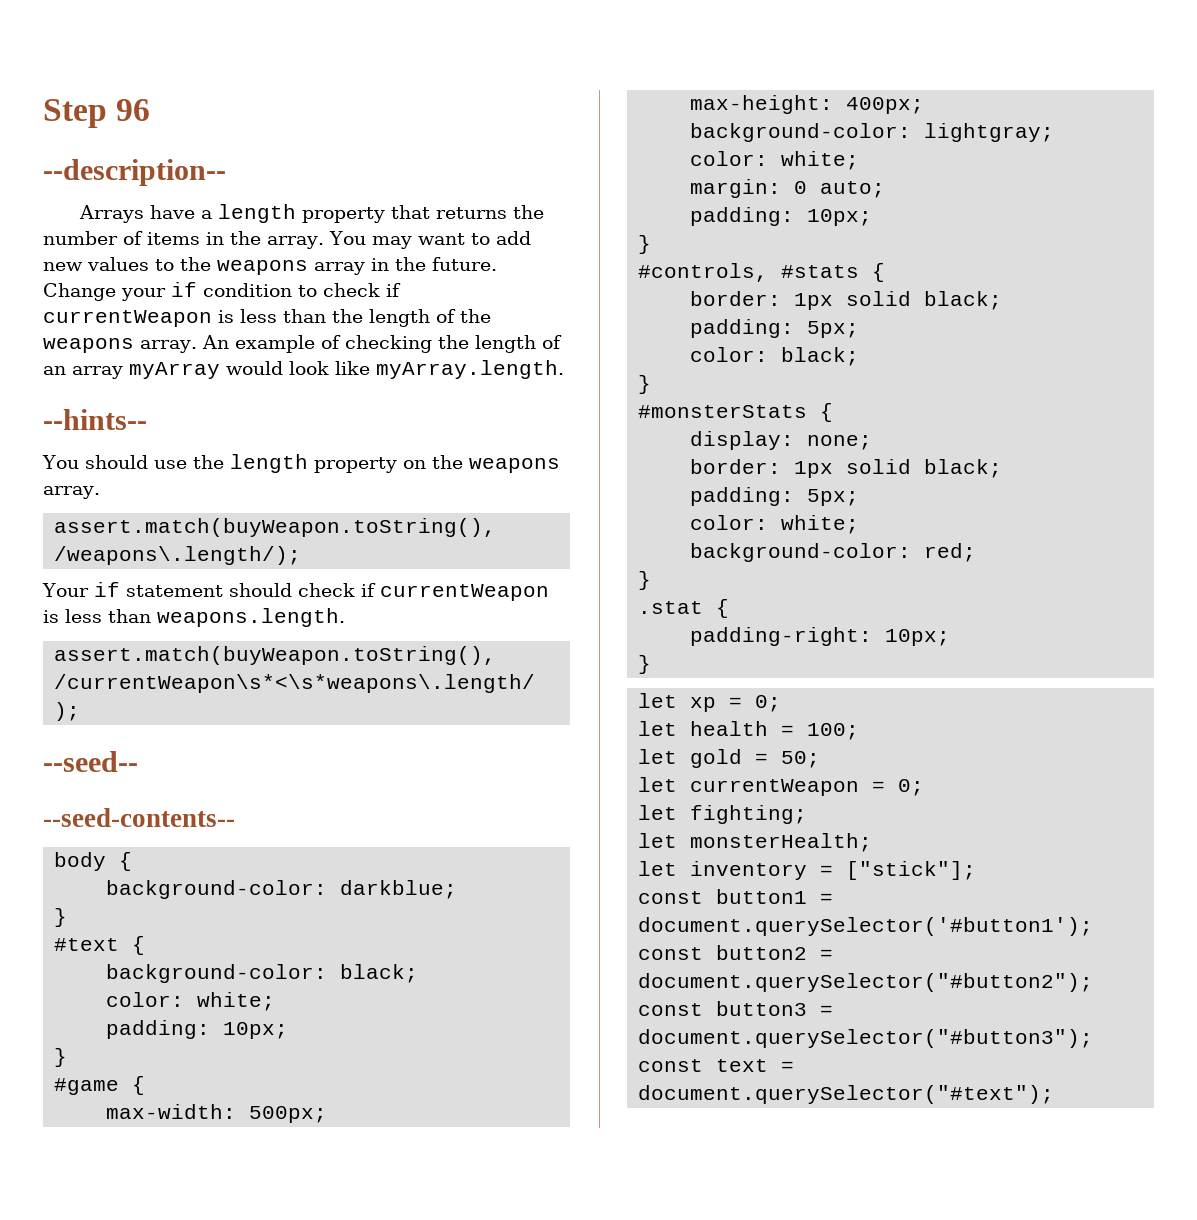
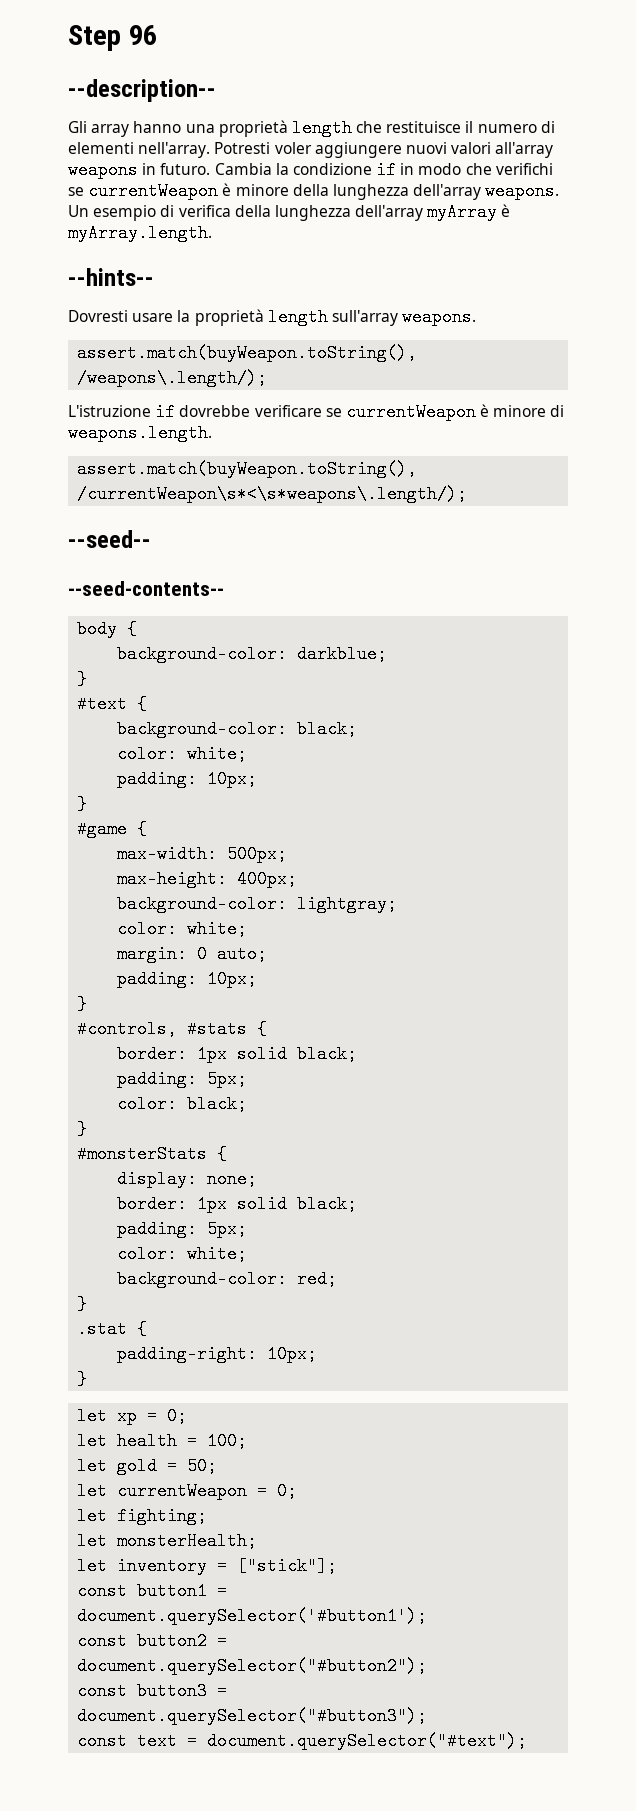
- Arrays have a length property that returns the number of items in the array. You may want to add new values to the weapons array in the future. Change your if condition to check if currentWeapon is less than the length of the weapons array. An example of checking the length of an array myArray would look like myArray.length.
+ Gli array hanno una proprietà length che restituisce il numero di elementi nell'array. Potresti voler aggiungere nuovi valori all'array weapons in futuro. Cambia la condizione if in modo che verifichi se currentWeapon è minore della lunghezza dell'array weapons. Un esempio di verifica della lunghezza dell'array myArray è myArray.length.
  --hints--
- You should use the length property on the weapons array.
+ Dovresti usare la proprietà length sull'array weapons.
  assert.match(buyWeapon.toString(), /weapons\.length/);
- Your if statement should check if currentWeapon is less than weapons.length.
+ L'istruzione if dovrebbe verificare se currentWeapon è minore di weapons.length.

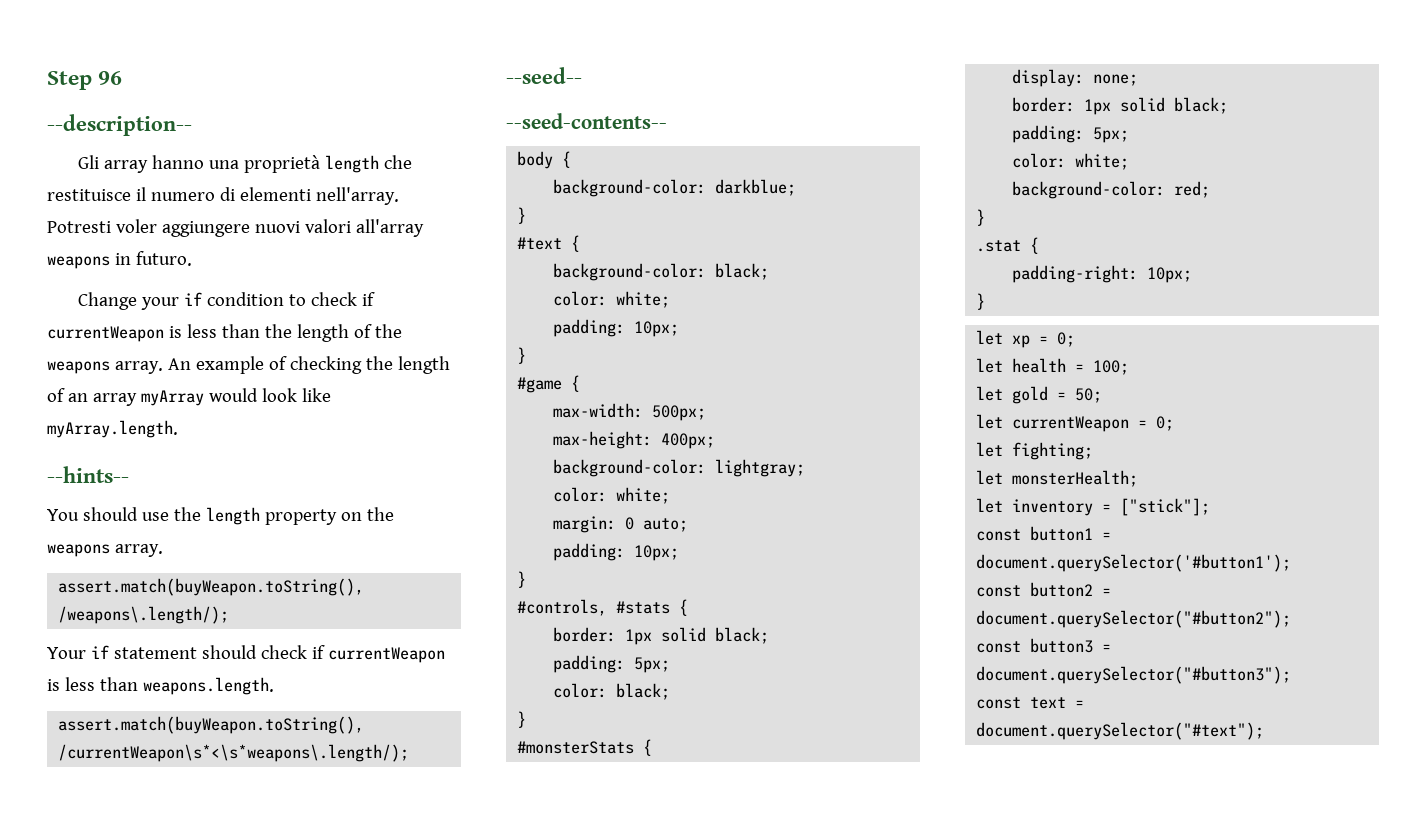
- Potresti voler aggiungere nuovi valori all'array weapons in futuro. Cambia la condizione if in modo che verifichi se currentWeapon è minore della lunghezza dell'array weapons. Un esempio di verifica della lunghezza dell'array myArray è myArray.length.
+ Potresti voler aggiungere nuovi valori all'array weapons in futuro.
+ Change your if condition to check if currentWeapon is less than the length of the weapons array. An example of checking the length of an array myArray would look like myArray.length.
  --hints--
- Dovresti usare la proprietà length sull'array weapons.
+ You should use the length property on the weapons array.
  assert.match(buyWeapon.toString(), /weapons\.length/);
- L'istruzione if dovrebbe verificare se currentWeapon è minore di weapons.length.
+ Your if statement should check if currentWeapon is less than weapons.length.

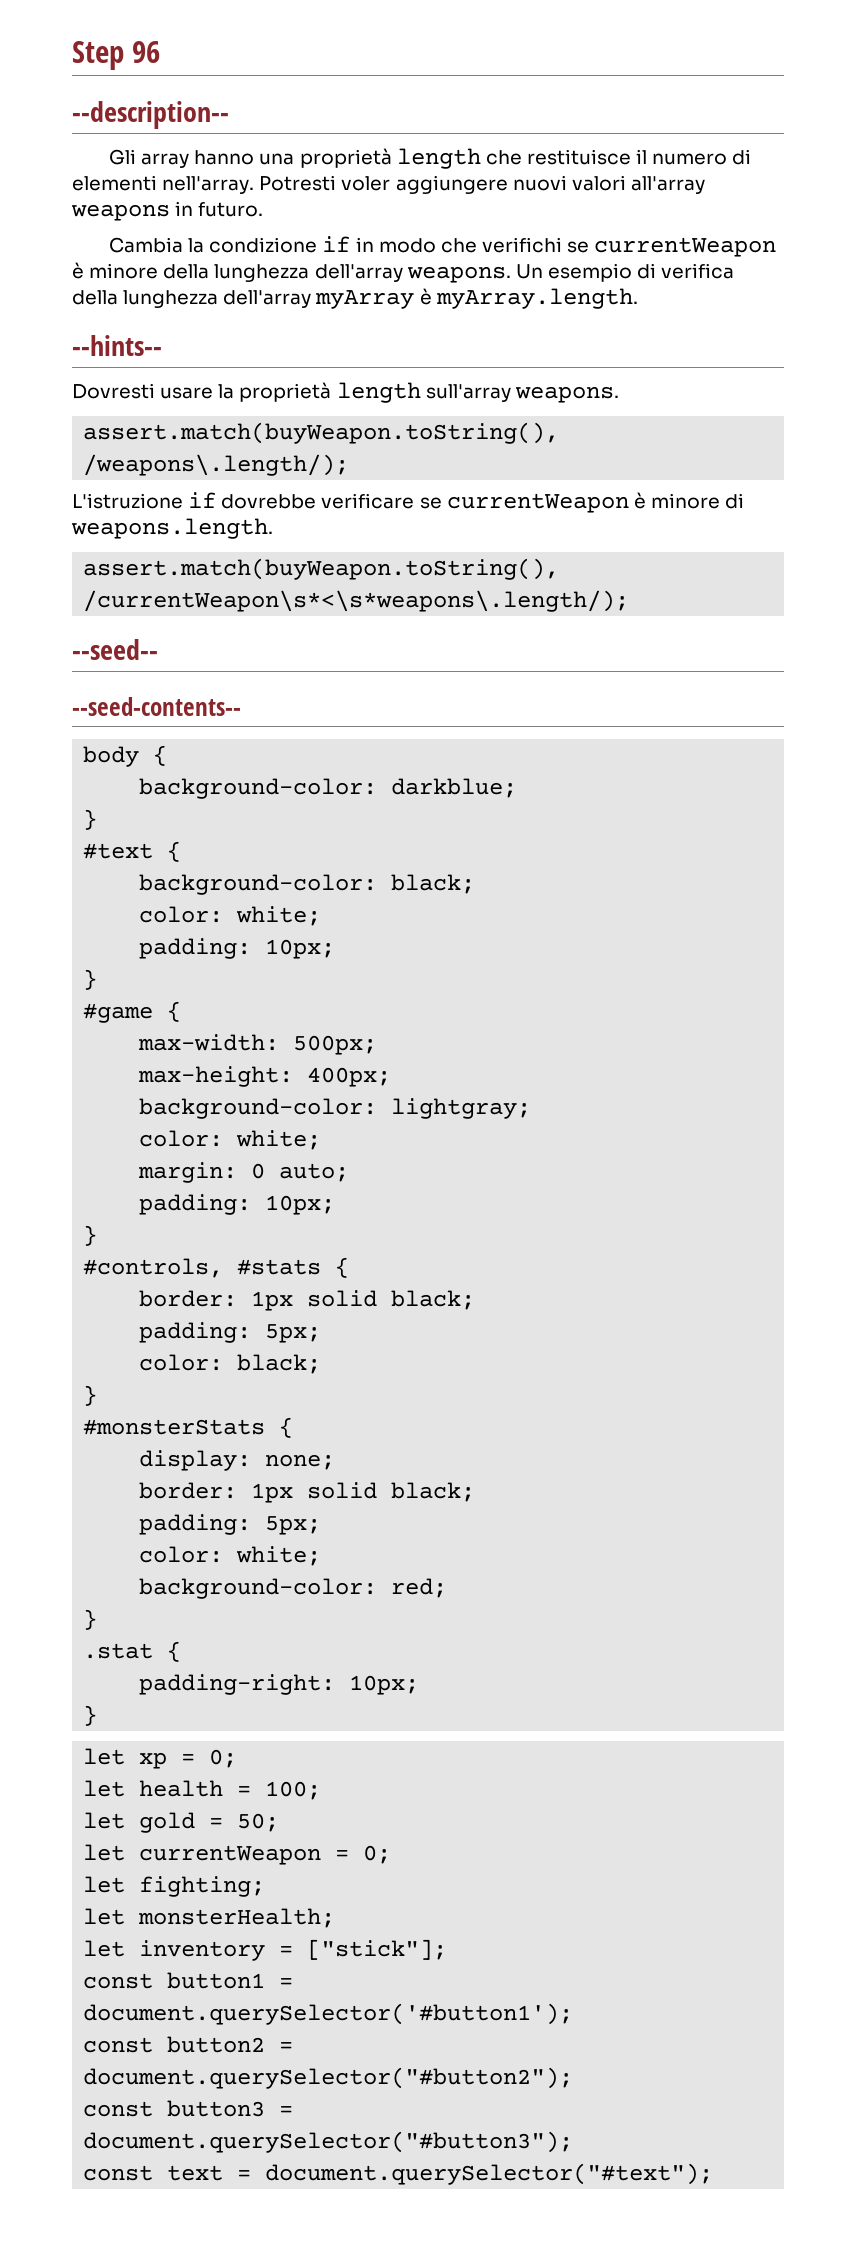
- Change your if condition to check if currentWeapon is less than the length of the weapons array. An example of checking the length of an array myArray would look like myArray.length.
+ Cambia la condizione if in modo che verifichi se currentWeapon è minore della lunghezza dell'array weapons. Un esempio di verifica della lunghezza dell'array myArray è myArray.length.
  --hints--
- You should use the length property on the weapons array.
+ Dovresti usare la proprietà length sull'array weapons.
  assert.match(buyWeapon.toString(), /weapons\.length/);
- Your if statement should check if currentWeapon is less than weapons.length.
+ L'istruzione if dovrebbe verificare se currentWeapon è minore di weapons.length.

